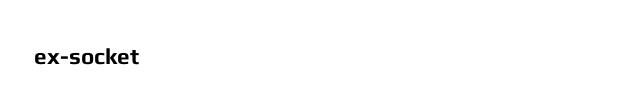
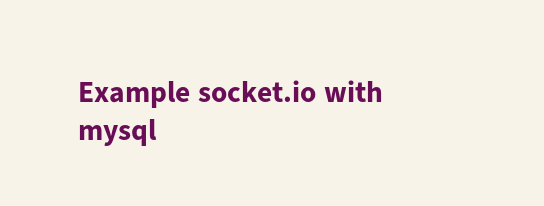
- ex-socket
+ Example socket.io with mysql

